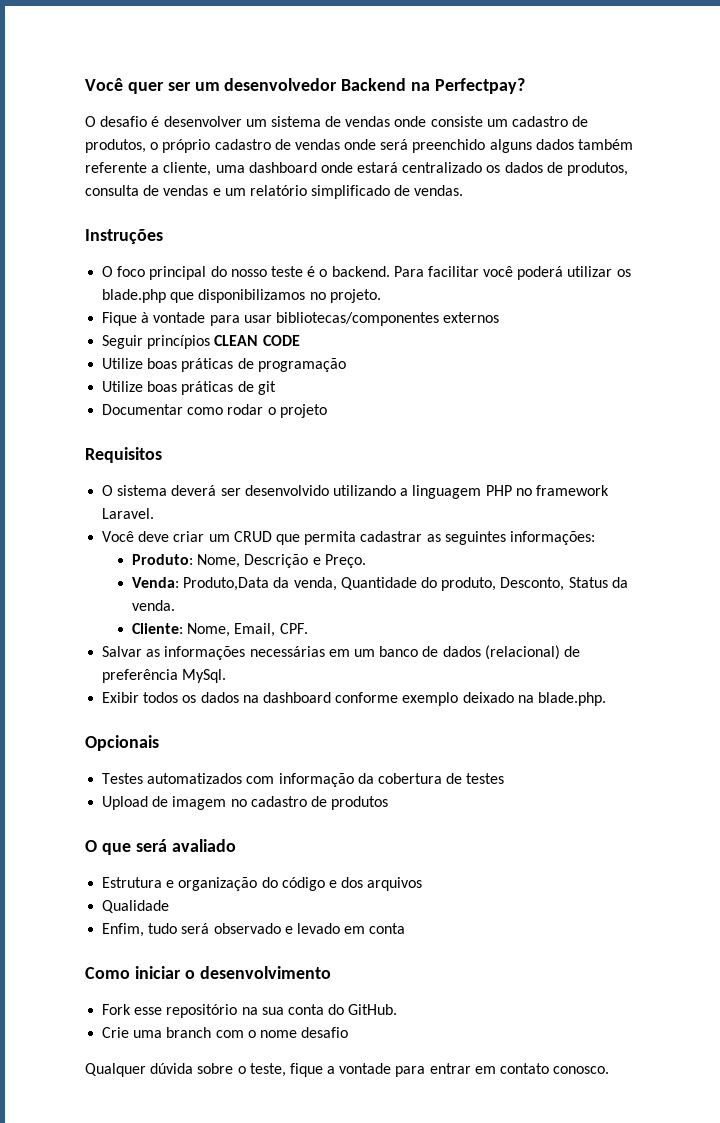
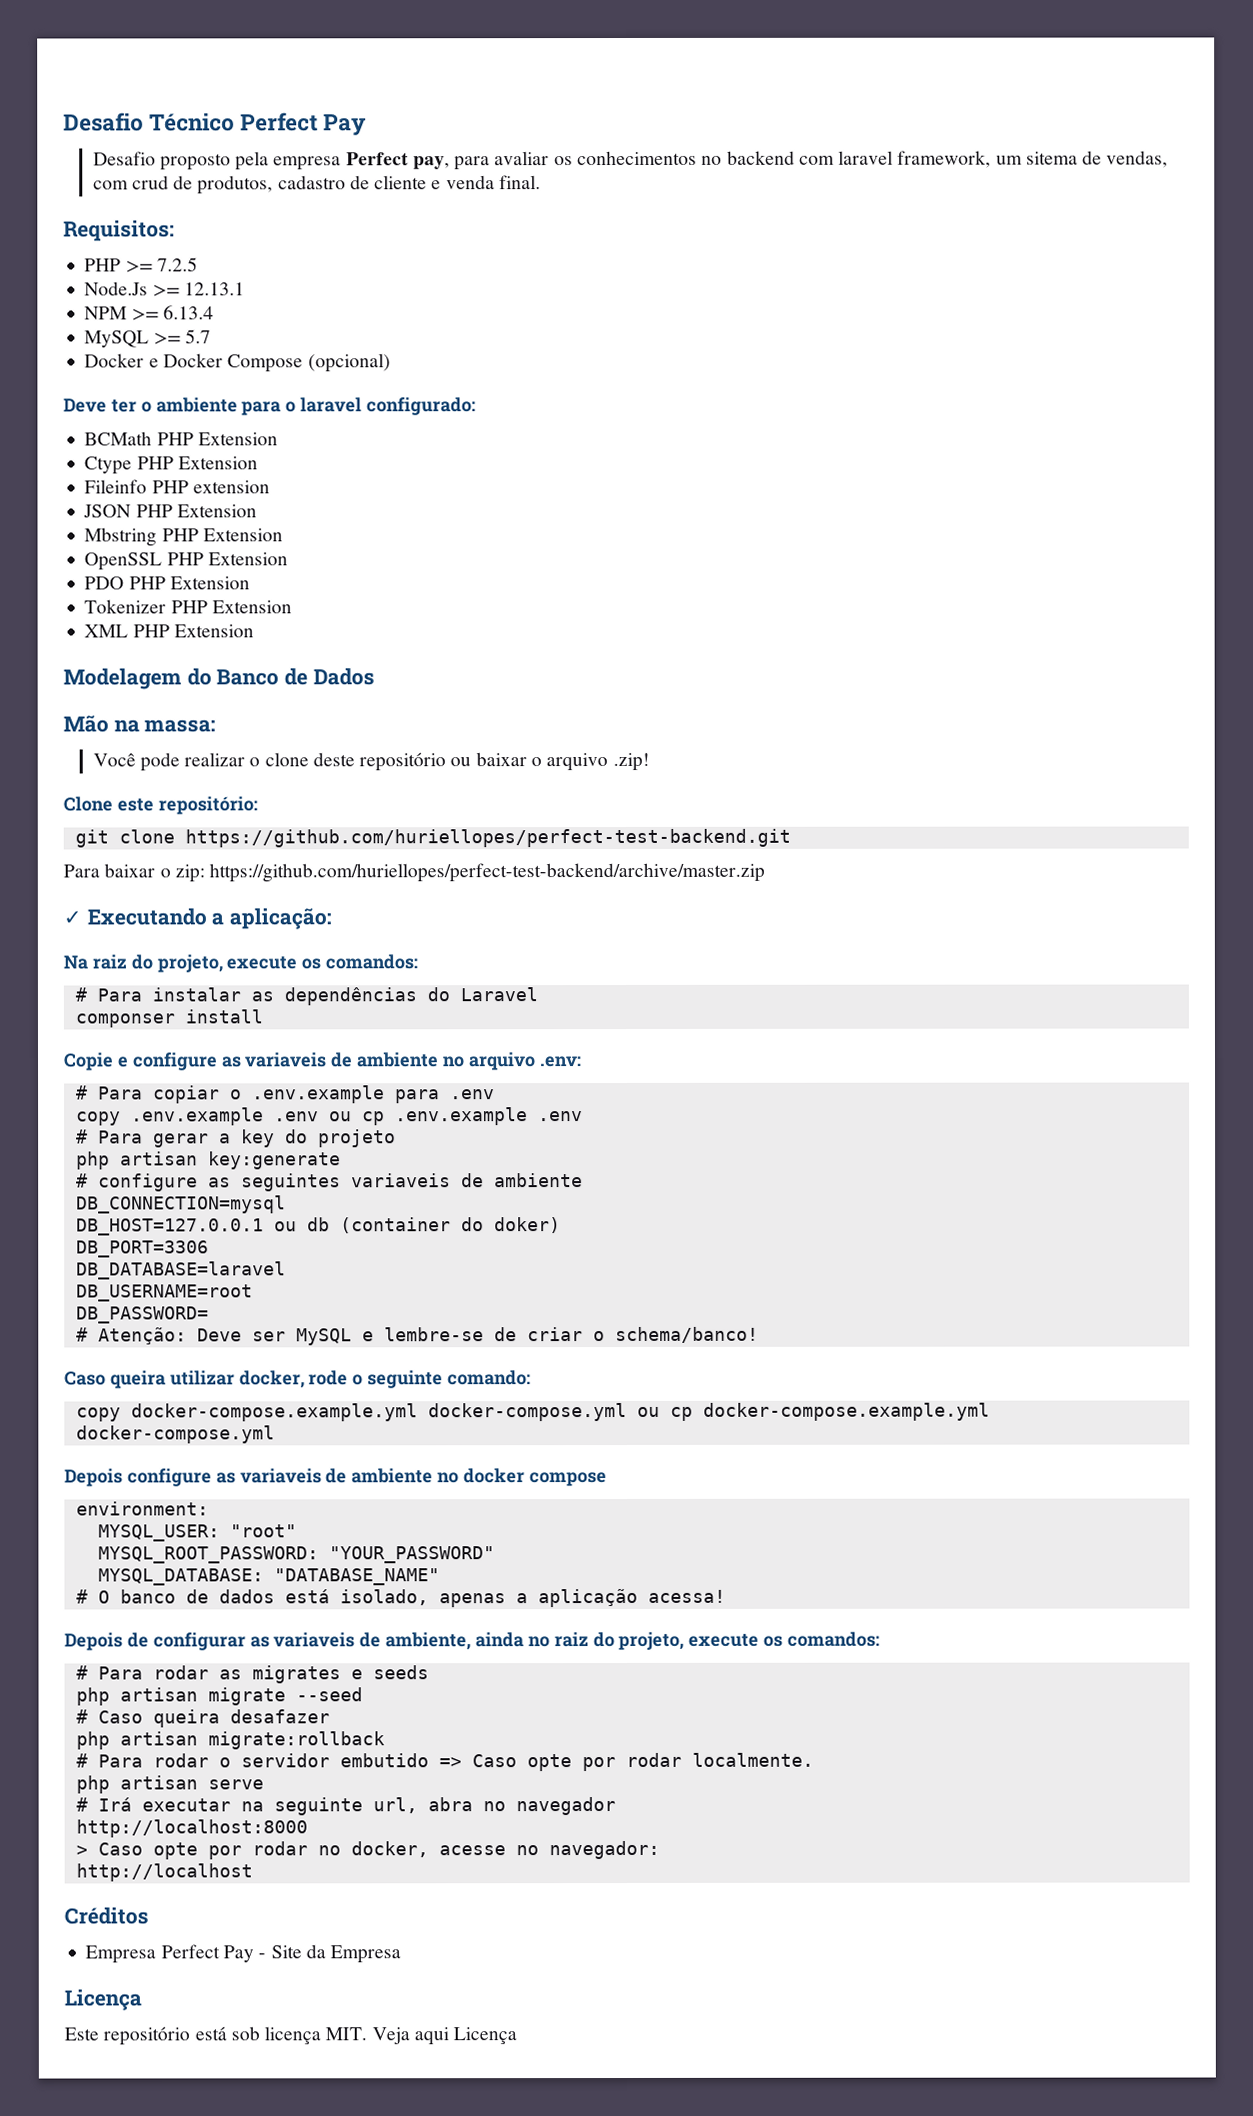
- Você quer ser um desenvolvedor Backend na Perfectpay?
- O desafio é desenvolver um sistema de vendas onde consiste um cadastro de produtos, o próprio cadastro de vendas onde será preenchido alguns dados também referente a cliente, uma dashboard onde estará centralizado os dados de produtos, consulta de vendas e um relatório simplificado de vendas.
- Instruções
- O foco principal do nosso teste é o backend. Para facilitar você poderá utilizar os blade.php que disponibilizamos no projeto.
- Fique à vontade para usar bibliotecas/componentes externos
- Seguir princípios CLEAN CODE
- Utilize boas práticas de programação
- Utilize boas práticas de git
- Documentar como rodar o projeto
- Requisitos
- O sistema deverá ser desenvolvido utilizando a linguagem PHP no framework Laravel.
- Você deve criar um CRUD que permita cadastrar as seguintes informações:
- Produto: Nome, Descrição e Preço.
- Venda: Produto,Data da venda, Quantidade do produto, Desconto, Status da venda.
- Cliente: Nome, Email, CPF.
- Salvar as informações necessárias em um banco de dados (relacional) de preferência MySql.
- Exibir todos os dados na dashboard conforme exemplo deixado na blade.php.
- Opcionais
- Testes automatizados com informação da cobertura de testes
- Upload de imagem no cadastro de produtos
- O que será avaliado
- Estrutura e organização do código e dos arquivos
- Qualidade
- Enfim, tudo será observado e levado em conta
- Como iniciar o desenvolvimento
- Fork esse repositório na sua conta do GitHub.
- Crie uma branch com o nome desafio
- Qualquer dúvida sobre o teste, fique a vontade para entrar em contato conosco.
+ Desafio Técnico Perfect Pay
+ Desafio proposto pela empresa Perfect pay, para avaliar os conhecimentos no backend com laravel framework, um sitema de vendas, com crud de produtos, cadastro de cliente e venda final.
+ Requisitos:
+ PHP >= 7.2.5
+ Node.Js >= 12.13.1
+ NPM >= 6.13.4
+ MySQL >= 5.7
+ Docker e Docker Compose (opcional)
+ Deve ter o ambiente para o laravel configurado:
+ BCMath PHP Extension
+ Ctype PHP Extension
+ Fileinfo PHP extension
+ JSON PHP Extension
+ Mbstring PHP Extension
+ OpenSSL PHP Extension
+ PDO PHP Extension
+ Tokenizer PHP Extension
+ XML PHP Extension
+ Modelagem do Banco de Dados
+ Mão na massa:
+ Você pode realizar o clone deste repositório ou baixar o arquivo .zip!
+ Clone este repositório:
+ git clone https://github.com/huriellopes/perfect-test-backend.git
+ Para baixar o zip: https://github.com/huriellopes/perfect-test-backend/archive/master.zip
+ ✓ Executando a aplicação:
+ Na raiz do projeto, execute os comandos:
+ # Para instalar as dependências do Laravel
+ componser install
+ Copie e configure as variaveis de ambiente no arquivo .env:
+ # Para copiar o .env.example para .env
+ copy .env.example .env ou cp .env.example .env
+ # Para gerar a key do projeto
+ php artisan key:generate
+ # configure as seguintes variaveis de ambiente
+ DB_CONNECTION=mysql
+ DB_HOST=127.0.0.1 ou db (container do doker)
+ DB_PORT=3306
+ DB_DATABASE=laravel
+ DB_USERNAME=root
+ DB_PASSWORD=
+ # Atenção: Deve ser MySQL e lembre-se de criar o schema/banco!
+ Caso queira utilizar docker, rode o seguinte comando:
+ copy docker-compose.example.yml docker-compose.yml ou cp docker-compose.example.yml docker-compose.yml
+ Depois configure as variaveis de ambiente no docker compose
+ environment:
+ MYSQL_USER: "root"
+ MYSQL_ROOT_PASSWORD: "YOUR_PASSWORD"
+ MYSQL_DATABASE: "DATABASE_NAME"
+ # O banco de dados está isolado, apenas a aplicação acessa!
+ Depois de configurar as variaveis de ambiente, ainda no raiz do projeto, execute os comandos:
+ # Para rodar as migrates e seeds
+ php artisan migrate --seed
+ # Caso queira desafazer
+ php artisan migrate:rollback
+ # Para rodar o servidor embutido => Caso opte por rodar localmente.
+ php artisan serve
+ # Irá executar na seguinte url, abra no navegador
+ http://localhost:8000
+ > Caso opte por rodar no docker, acesse no navegador:
+ http://localhost
+ Créditos
+ Empresa Perfect Pay - Site da Empresa
+ Licença
+ Este repositório está sob licença MIT. Veja aqui Licença

